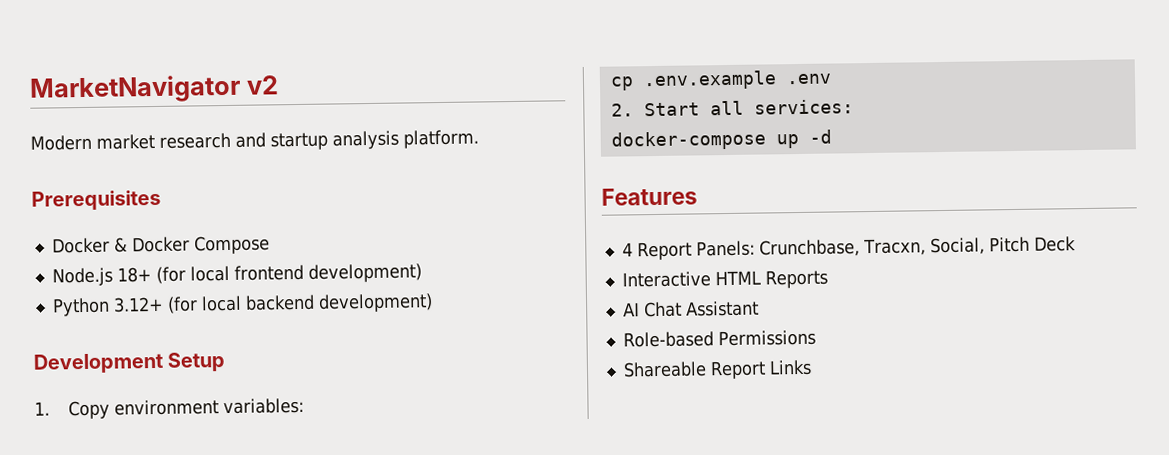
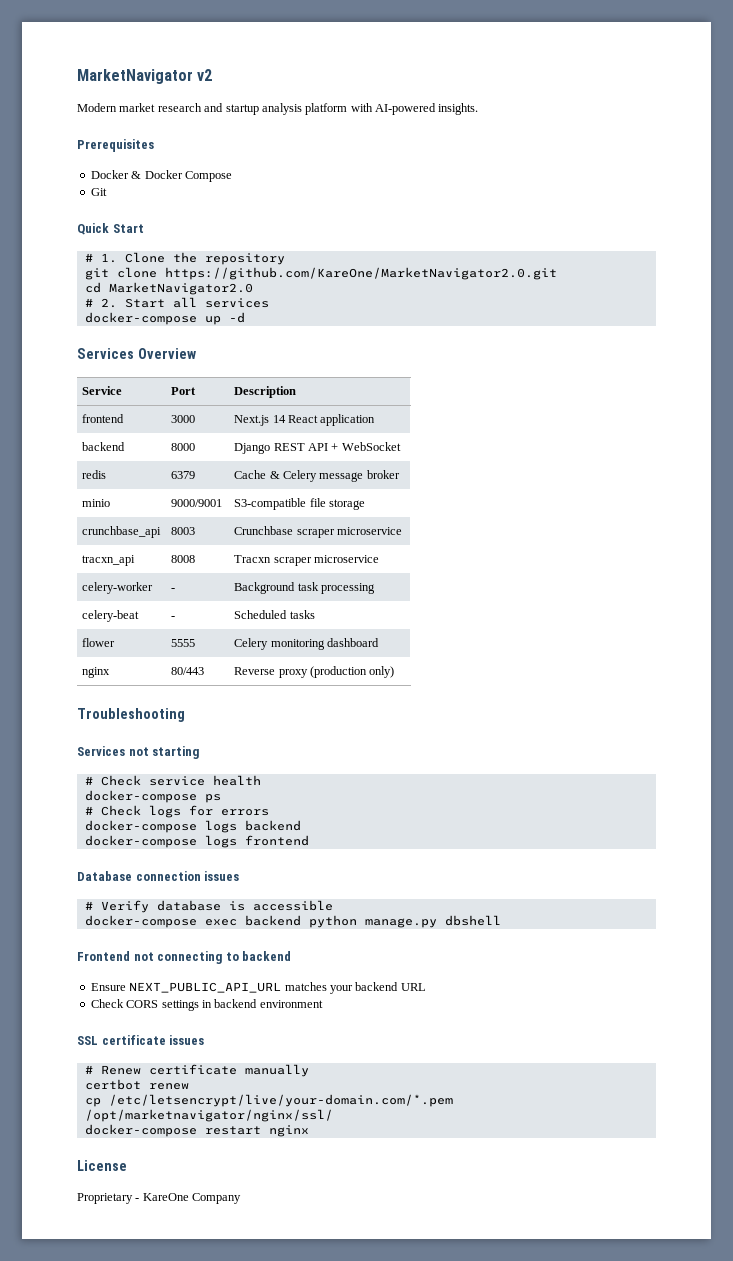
- Modern market research and startup analysis platform.
+ Modern market research and startup analysis platform with AI-powered insights.
- Node.js 18+ (for local frontend development)
- Python 3.12+ (for local backend development)
- Development Setup
- 1. Copy environment variables:
- cp .env.example .env
- 2. Start all services:
+ Git
+ Quick Start
+ # 1. Clone the repository
+ git clone https://github.com/KareOne/MarketNavigator2.0.git
+ cd MarketNavigator2.0
+ # 2. Start all services
- Features
- 4 Report Panels: Crunchbase, Tracxn, Social, Pitch Deck
- Interactive HTML Reports
- AI Chat Assistant
- Role-based Permissions
- Shareable Report Links
+ Services Overview
+ Service | Port | Description
+ frontend | 3000 | Next.js 14 React application
+ backend | 8000 | Django REST API + WebSocket
+ redis | 6379 | Cache & Celery message broker
+ minio | 9000/9001 | S3-compatible file storage
+ crunchbase_api | 8003 | Crunchbase scraper microservice
+ tracxn_api | 8008 | Tracxn scraper microservice
+ celery-worker | - | Background task processing
+ celery-beat | - | Scheduled tasks
+ flower | 5555 | Celery monitoring dashboard
+ nginx | 80/443 | Reverse proxy (production only)
+ Troubleshooting
+ Services not starting
+ # Check service health
+ docker-compose ps
+ # Check logs for errors
+ docker-compose logs backend
+ docker-compose logs frontend
+ Database connection issues
+ # Verify database is accessible
+ docker-compose exec backend python manage.py dbshell
+ Frontend not connecting to backend
+ Ensure NEXT_PUBLIC_API_URL matches your backend URL
+ Check CORS settings in backend environment
+ SSL certificate issues
+ # Renew certificate manually
+ certbot renew
+ cp /etc/letsencrypt/live/your-domain.com/*.pem /opt/marketnavigator/nginx/ssl/
+ docker-compose restart nginx
+ License
+ Proprietary - KareOne Company

